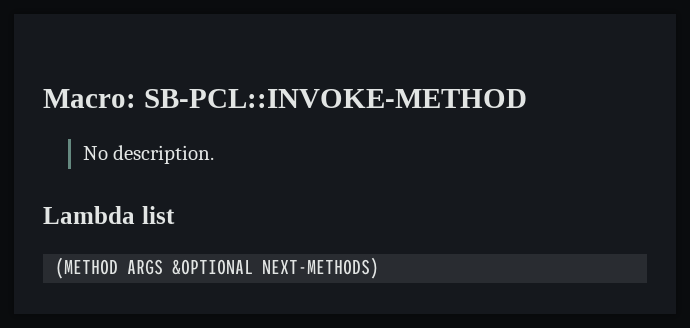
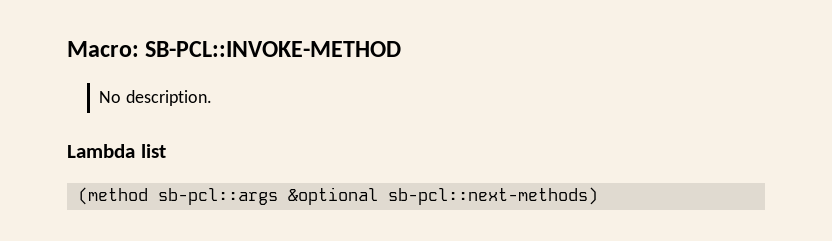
- (METHOD ARGS &OPTIONAL NEXT-METHODS)
+ (method sb-pcl::args &optional sb-pcl::next-methods)

